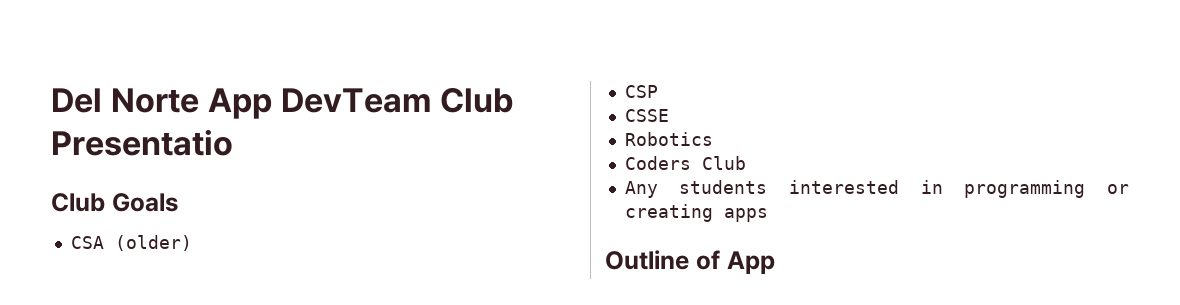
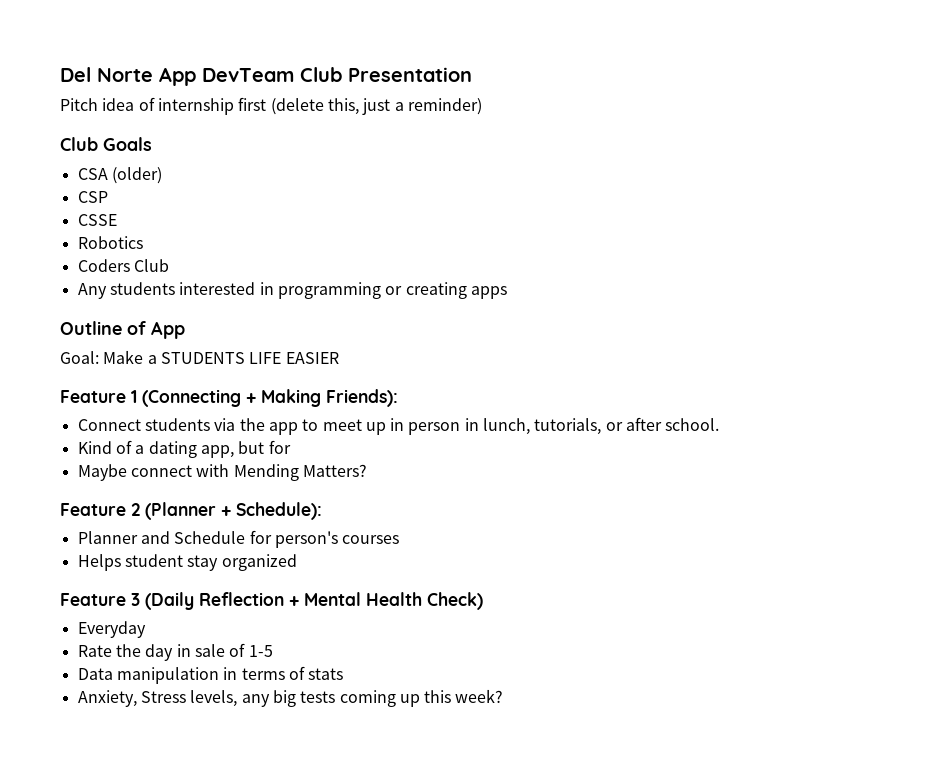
- Del Norte App DevTeam Club Presentatio
+ Del Norte App DevTeam Club Presentation
+ Pitch idea of internship first (delete this, just a reminder)
+ Goal: Make a STUDENTS LIFE EASIER
+ Feature 1 (Connecting + Making Friends):
+ Connect students via the app to meet up in person in lunch, tutorials, or after school.
+ Kind of a dating app, but for
+ Maybe connect with Mending Matters?
+ Feature 2 (Planner + Schedule):
+ Planner and Schedule for person's courses
+ Helps student stay organized
+ Feature 3 (Daily Reflection + Mental Health Check)
+ Everyday
+ Rate the day in sale of 1-5
+ Data manipulation in terms of stats
+ Anxiety, Stress levels, any big tests coming up this week?

